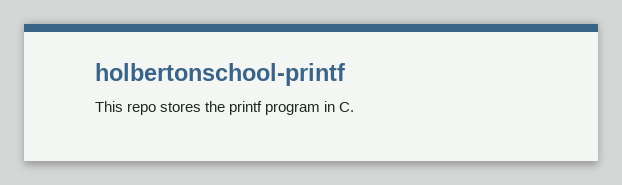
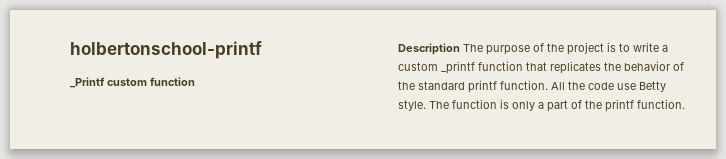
- This repo stores the printf program in C.
+ _Printf custom function
+ Description The purpose of the project is to write a custom _printf function that replicates the behavior of the standard printf function. All the code use Betty style. The function is only a part of the printf function.

